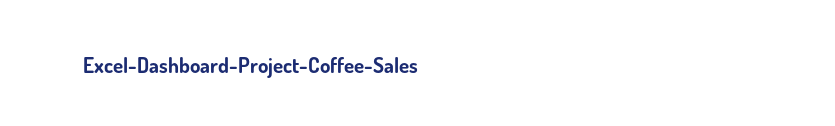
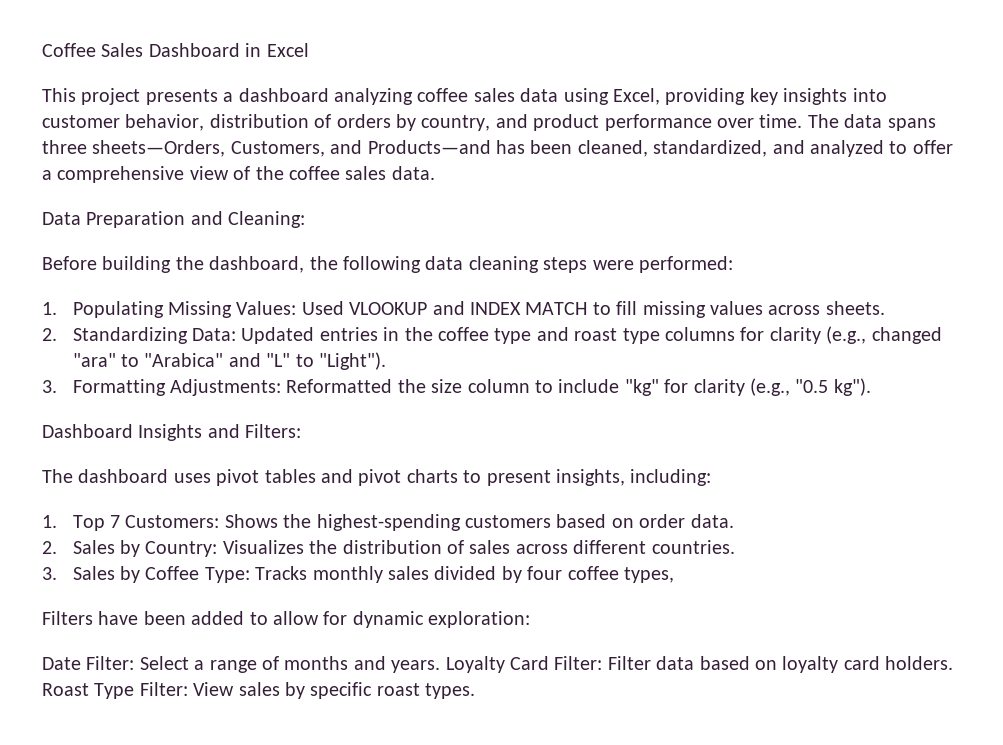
- Excel-Dashboard-Project-Coffee-Sales
+ Coffee Sales Dashboard in Excel
+ This project presents a dashboard analyzing coffee sales data using Excel, providing key insights into customer behavior, distribution of orders by country, and product performance over time. The data spans three sheets—Orders, Customers, and Products—and has been cleaned, standardized, and analyzed to offer a comprehensive view of the coffee sales data.
+ Data Preparation and Cleaning:
+ Before building the dashboard, the following data cleaning steps were performed:
+ 1. Populating Missing Values: Used VLOOKUP and INDEX MATCH to fill missing values across sheets.
+ 2. Standardizing Data: Updated entries in the coffee type and roast type columns for clarity (e.g., changed "ara" to "Arabica" and "L" to "Light").
+ 3. Formatting Adjustments: Reformatted the size column to include "kg" for clarity (e.g., "0.5 kg").
+ Dashboard Insights and Filters:
+ The dashboard uses pivot tables and pivot charts to present insights, including:
+ 1. Top 7 Customers: Shows the highest-spending customers based on order data.
+ 2. Sales by Country: Visualizes the distribution of sales across different countries.
+ 3. Sales by Coffee Type: Tracks monthly sales divided by four coffee types,
+ Filters have been added to allow for dynamic exploration:
+ Date Filter: Select a range of months and years. Loyalty Card Filter: Filter data based on loyalty card holders. Roast Type Filter: View sales by specific roast types.

